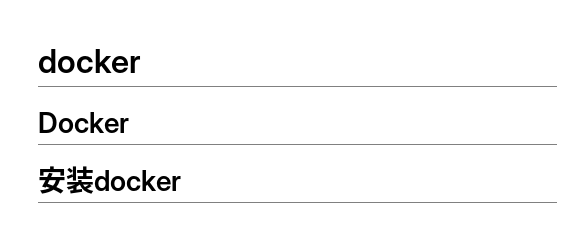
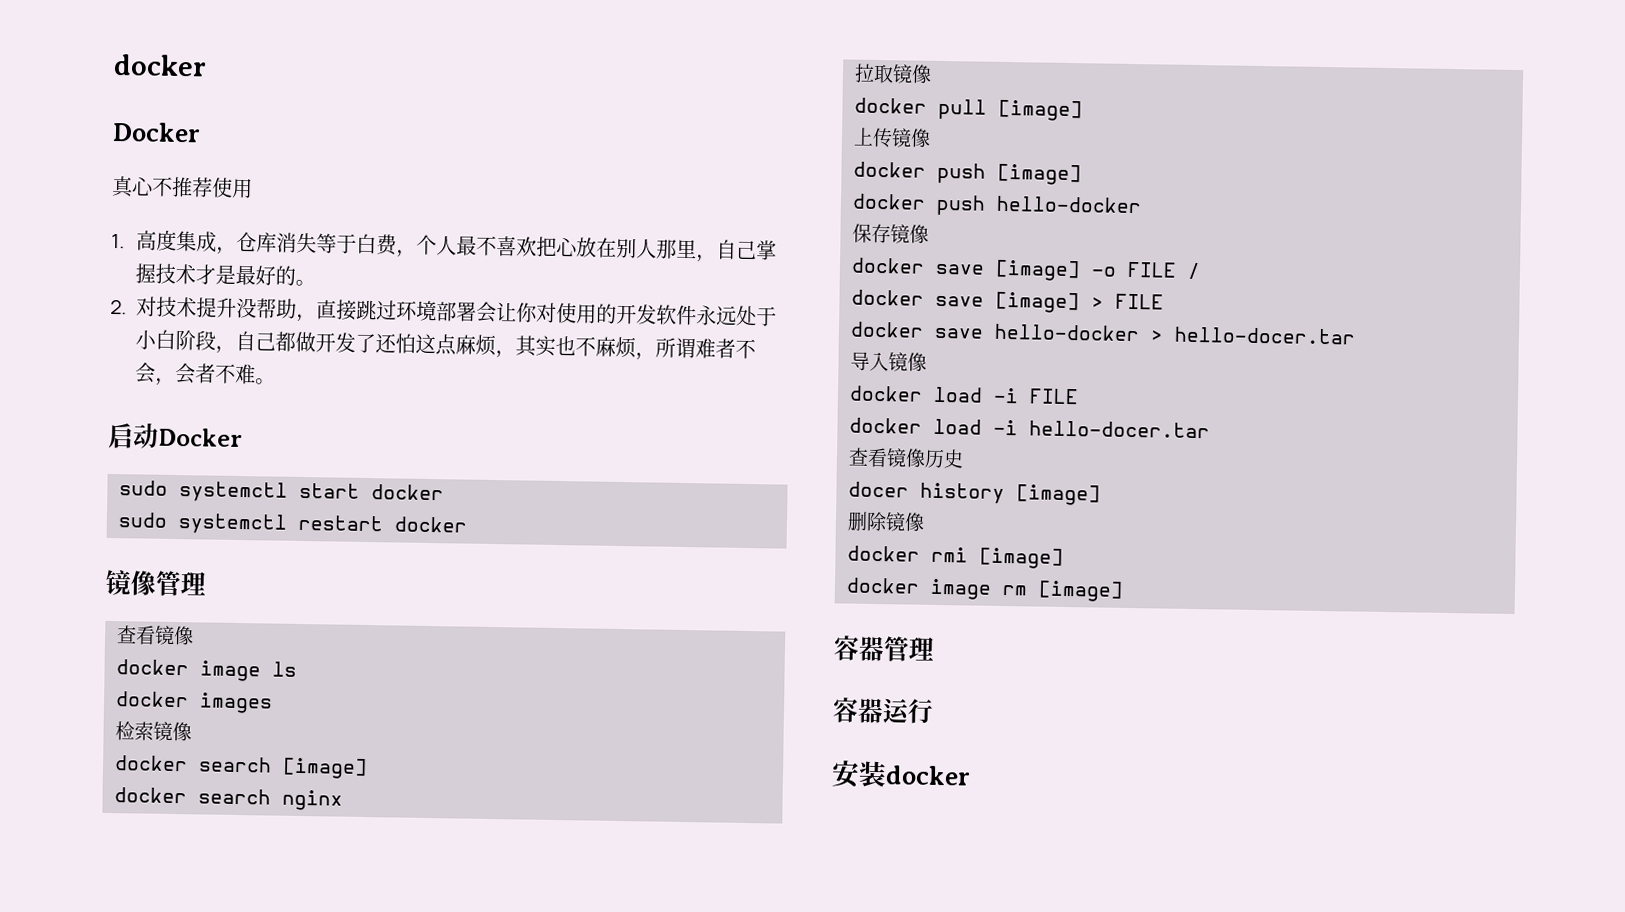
+ 真心不推荐使用
+ 1.高度集成，仓库消失等于白费，个人最不喜欢把心放在别人那里，自己掌握技术才是最好的。
+ 2.对技术提升没帮助，直接跳过环境部署会让你对使用的开发软件永远处于小白阶段，自己都做开发了还怕这点麻烦，其实也不麻烦，所谓难者不会，会者不难。
+ 启动Docker
+ sudo systemctl start docker
+ sudo systemctl restart docker
+ 镜像管理
+ 查看镜像
+ docker image ls
+ docker images
+ 检索镜像
+ docker search [image]
+ docker search nginx
+ 拉取镜像
+ docker pull [image]
+ 上传镜像
+ docker push [image]
+ docker push hello-docker
+ 保存镜像
+ docker save [image] -o FILE /
+ docker save [image] > FILE
+ docker save hello-docker > hello-docer.tar
+ 导入镜像
+ docker load -i FILE
+ docker load -i hello-docer.tar
+ 查看镜像历史
+ docer history [image]
+ 删除镜像
+ docker rmi [image]
+ docker image rm [image]
+ 容器管理
+ 容器运行

